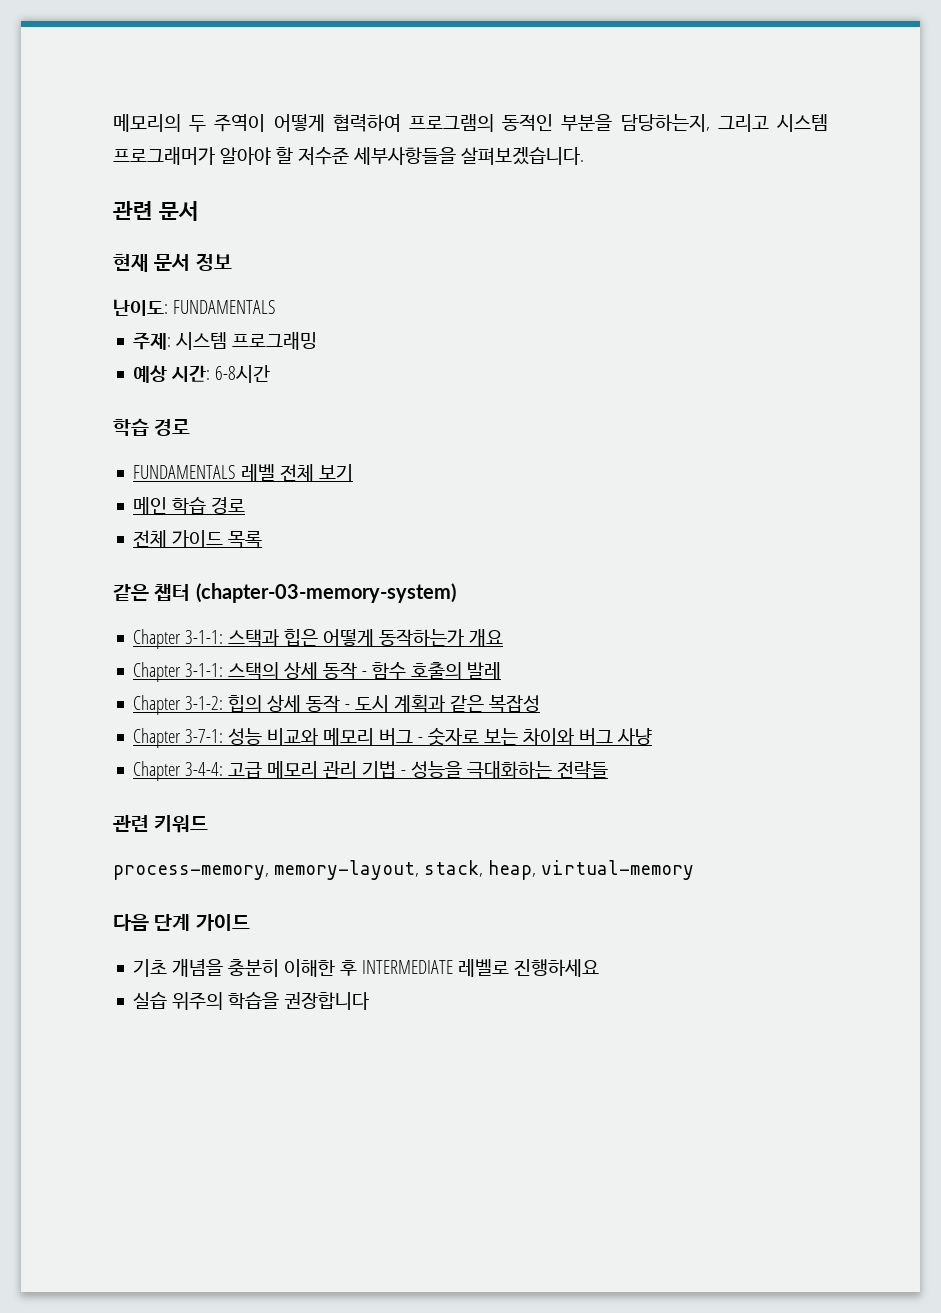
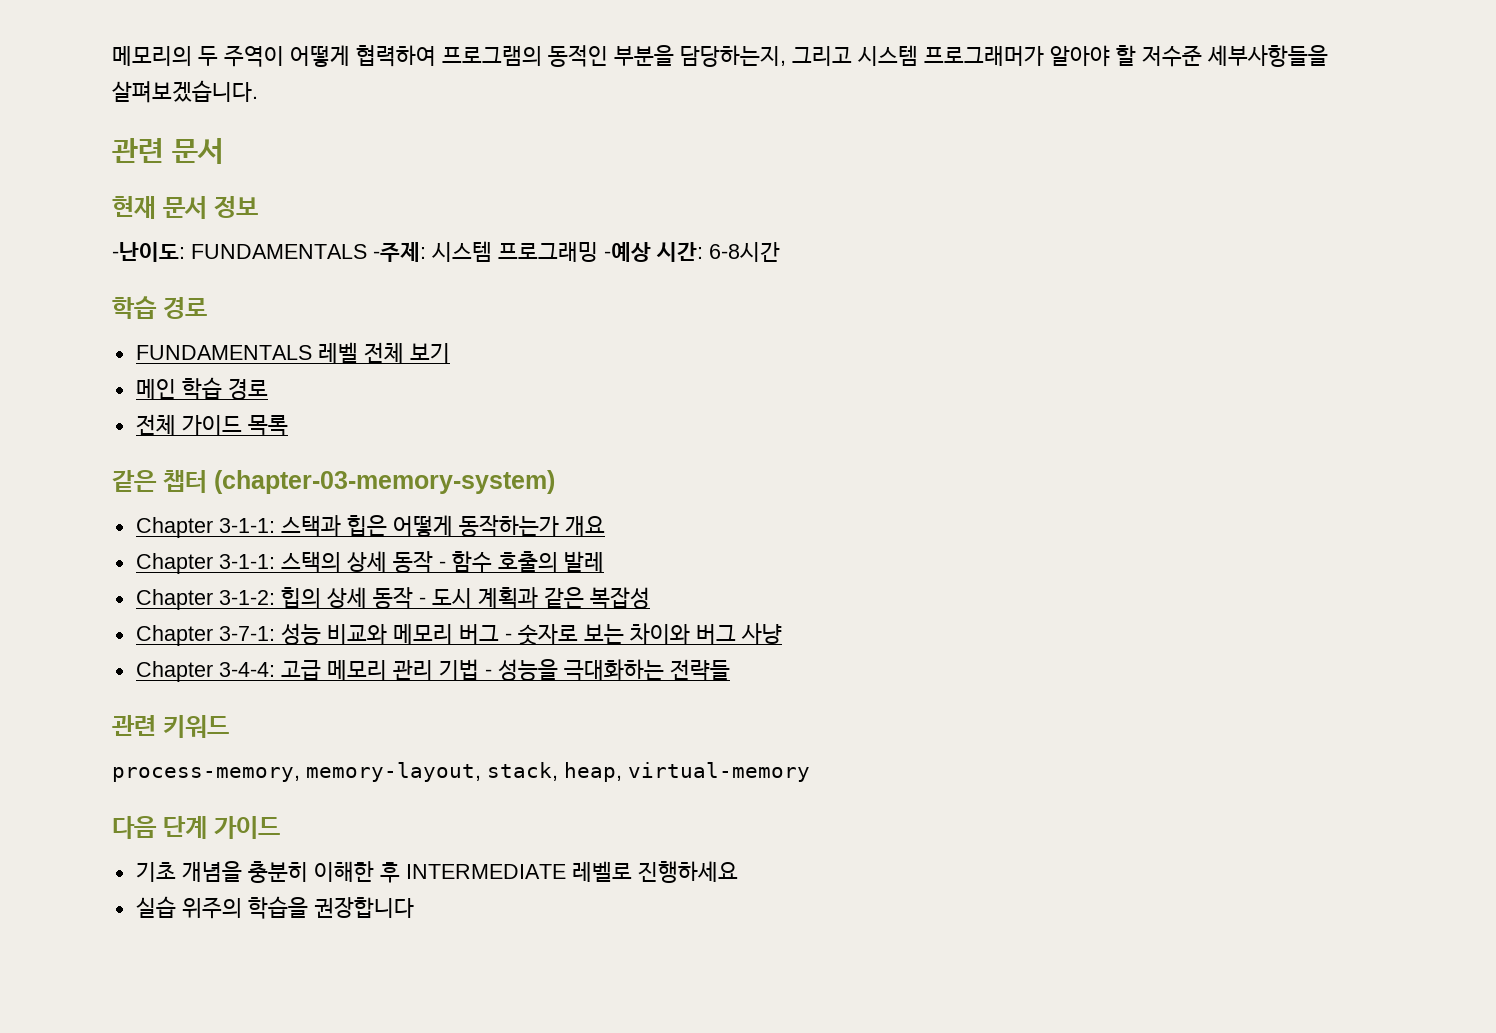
- 난이도: FUNDAMENTALS
- 주제: 시스템 프로그래밍
- 예상 시간: 6-8시간
+ -난이도: FUNDAMENTALS -주제: 시스템 프로그래밍 -예상 시간: 6-8시간

